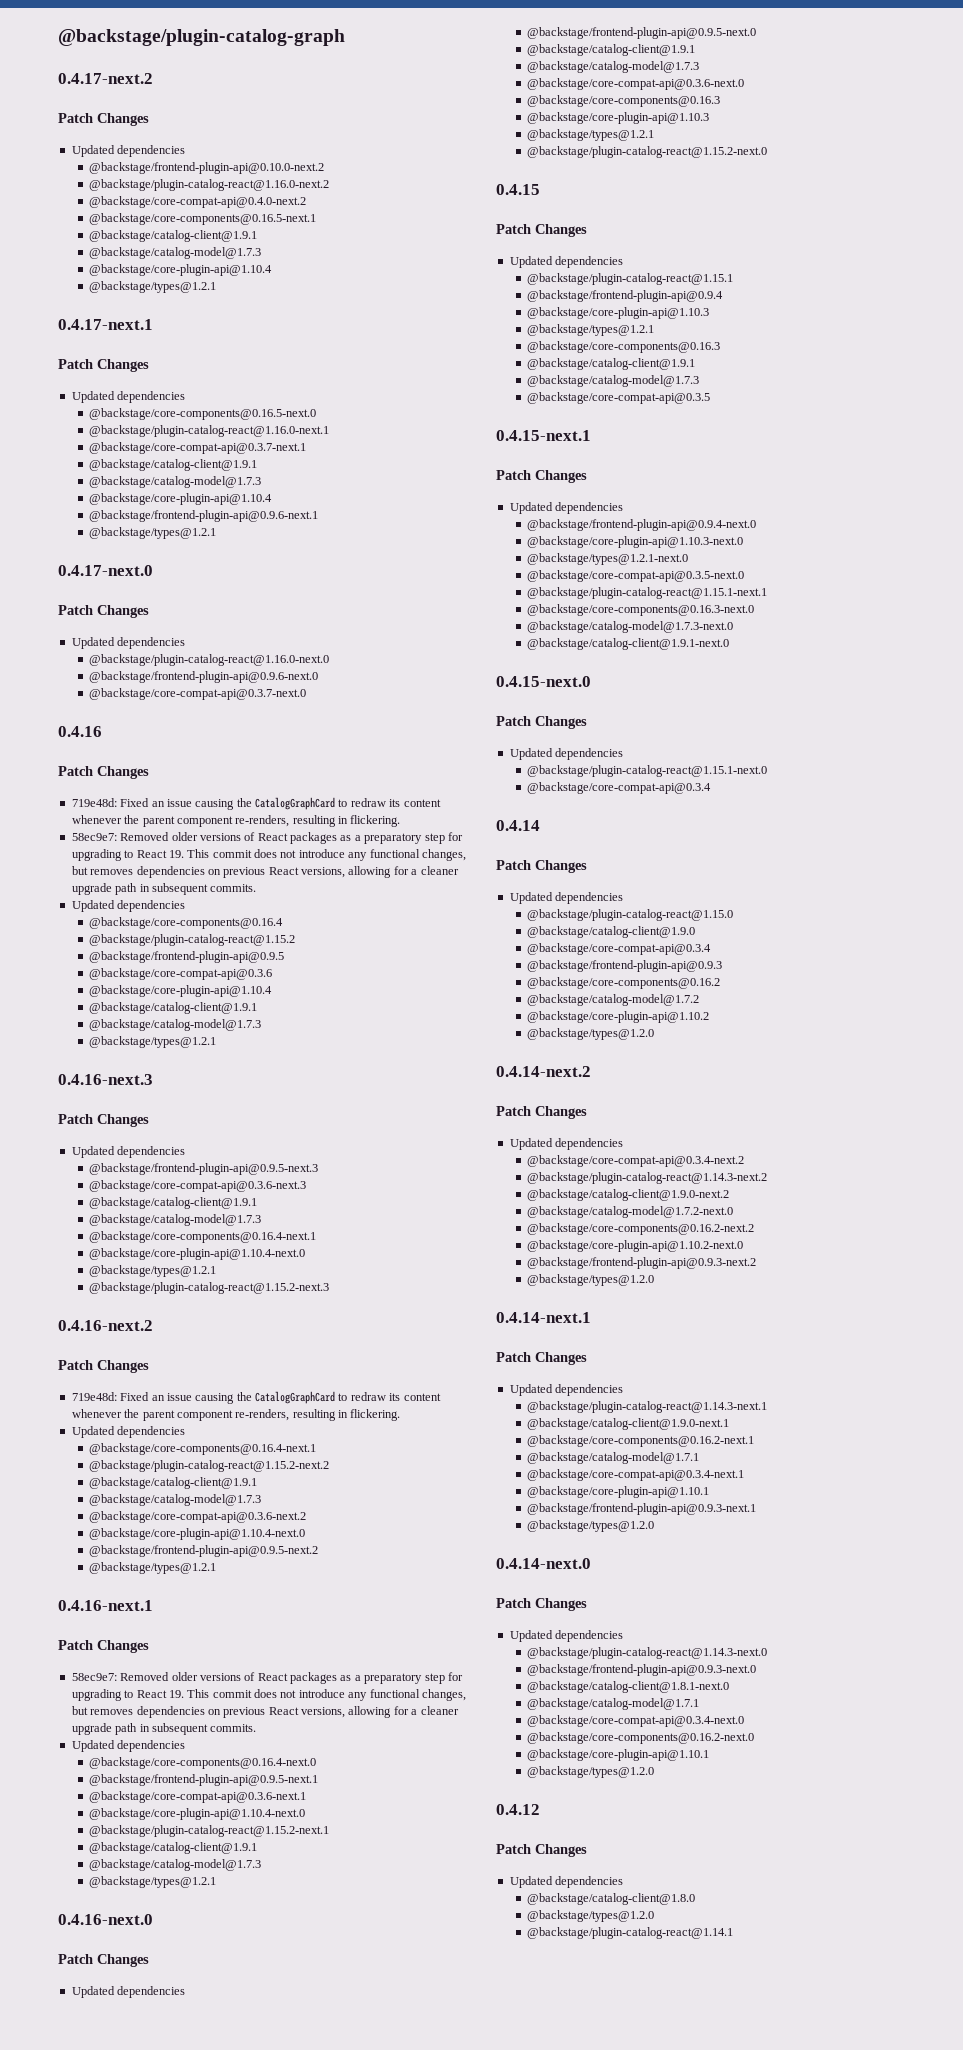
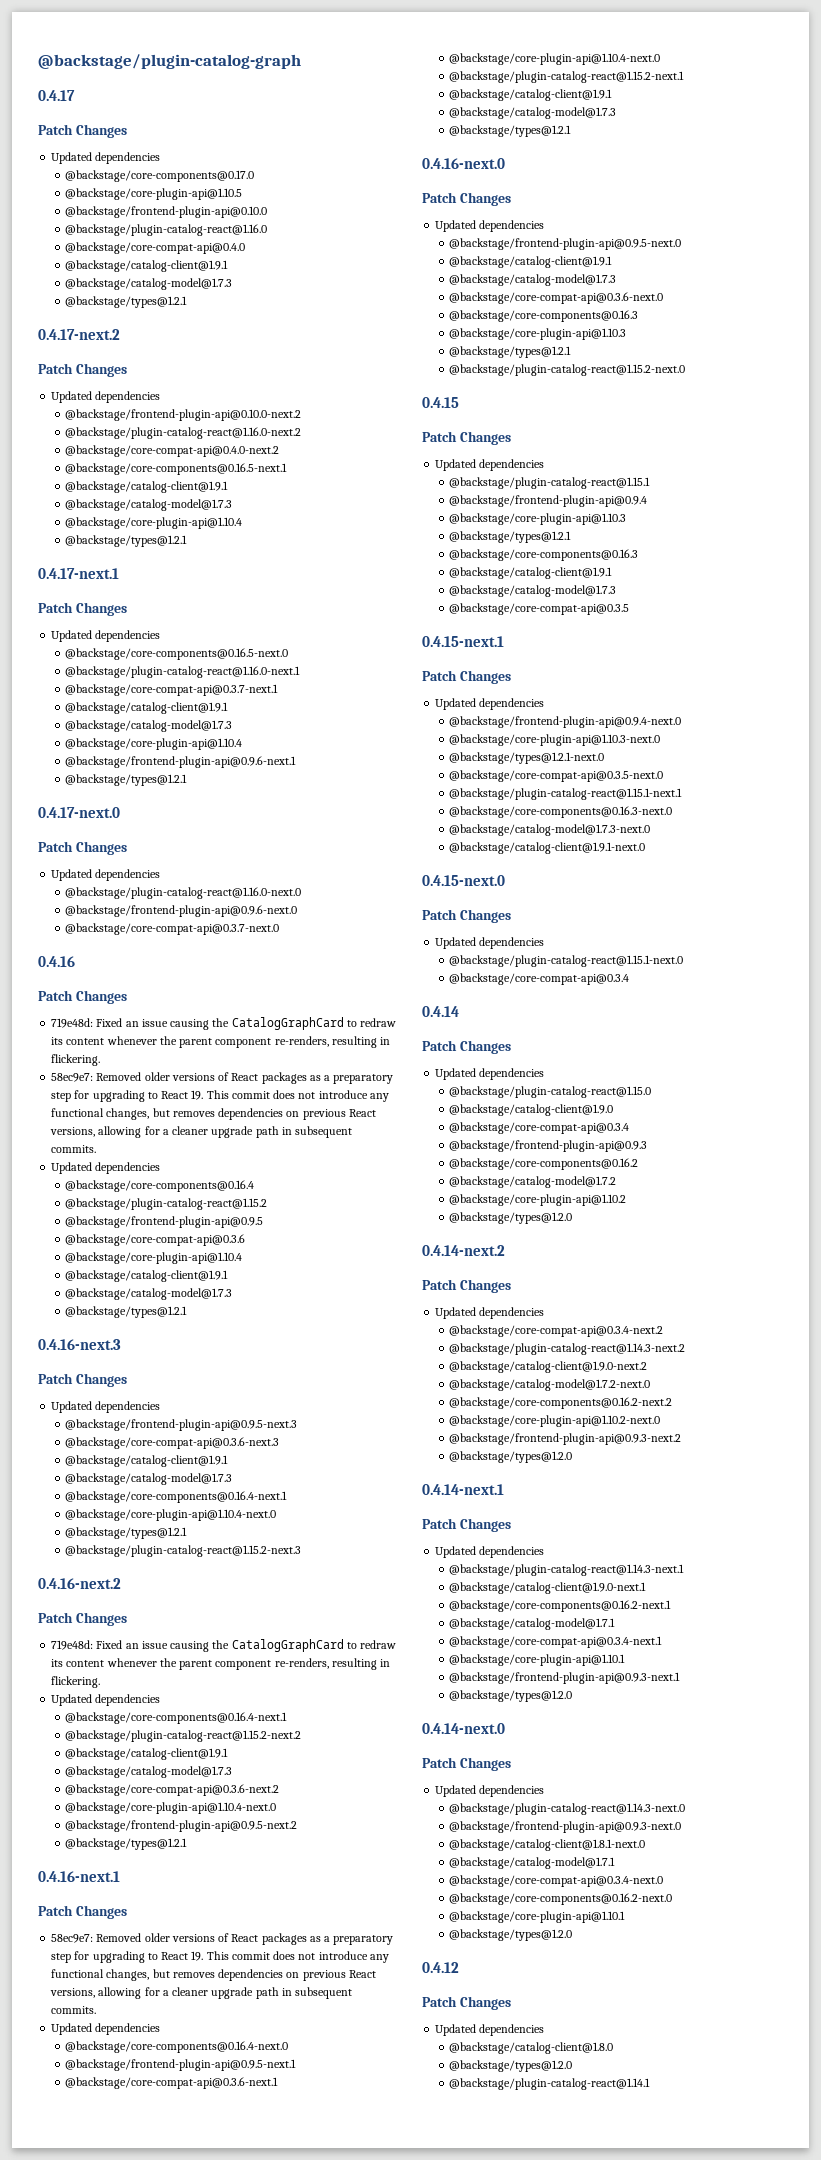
+ 0.4.17
+ Patch Changes
+ Updated dependencies
+ @backstage/core-components@0.17.0
+ @backstage/core-plugin-api@1.10.5
+ @backstage/frontend-plugin-api@0.10.0
+ @backstage/plugin-catalog-react@1.16.0
+ @backstage/core-compat-api@0.4.0
+ @backstage/catalog-client@1.9.1
+ @backstage/catalog-model@1.7.3
+ @backstage/types@1.2.1

